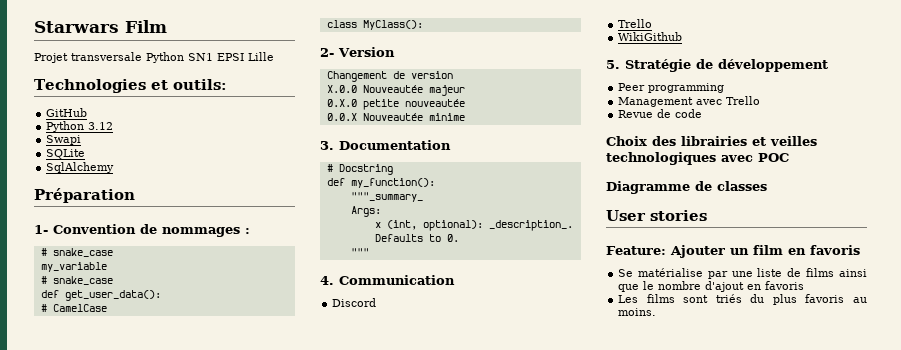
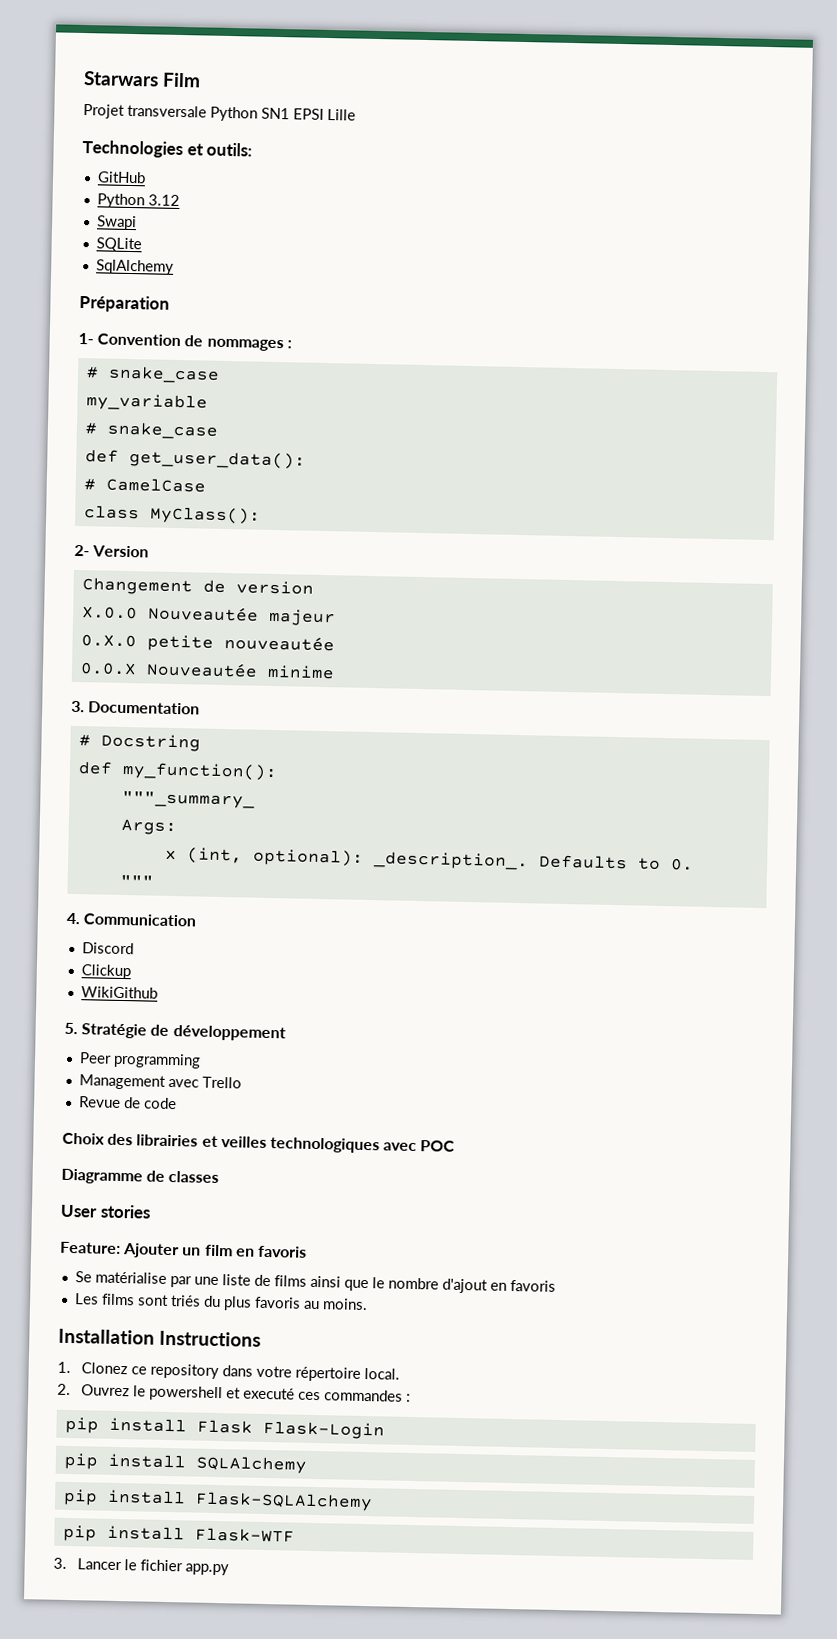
  Discord
- Trello
+ Clickup
+ Installation Instructions
+ 1. Clonez ce repository dans votre répertoire local.
+ 2. Ouvrez le powershell et executé ces commandes :
+ pip install Flask Flask-Login
+ pip install SQLAlchemy
+ pip install Flask-SQLAlchemy
+ pip install Flask-WTF
+ 3. Lancer le fichier app.py

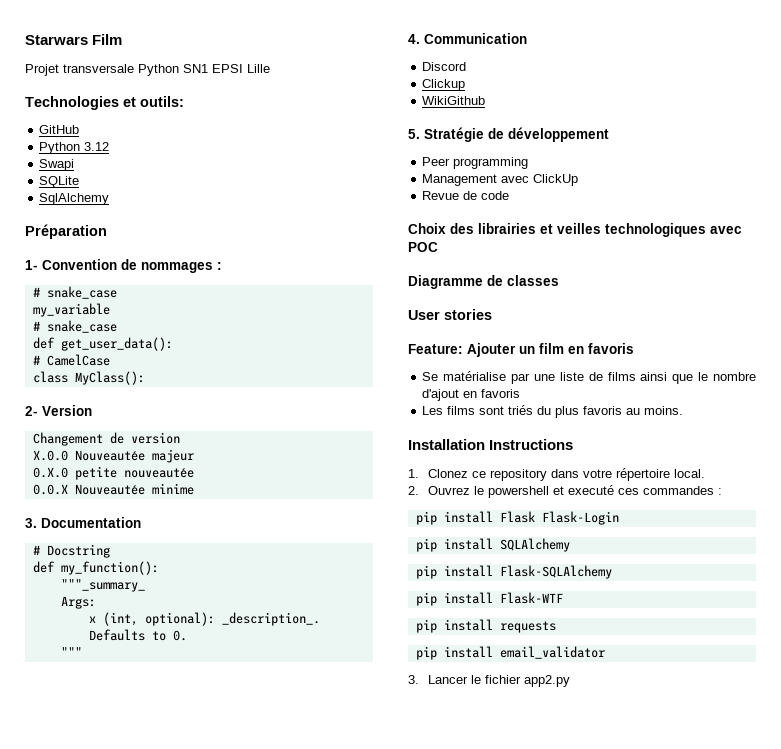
- Management avec Trello
+ Management avec ClickUp
+ pip install requests
+ pip install email_validator
- 3. Lancer le fichier app.py
+ 3. Lancer le fichier app2.py

